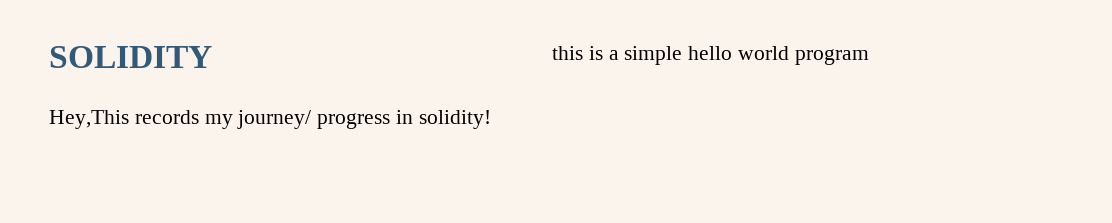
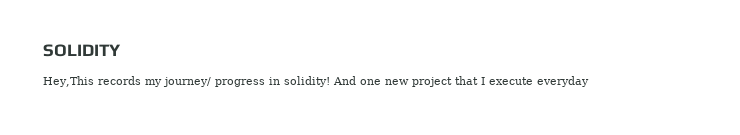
- Hey,This records my journey/ progress in solidity! this is a simple hello world program
+ Hey,This records my journey/ progress in solidity! And one new project that I execute everyday

